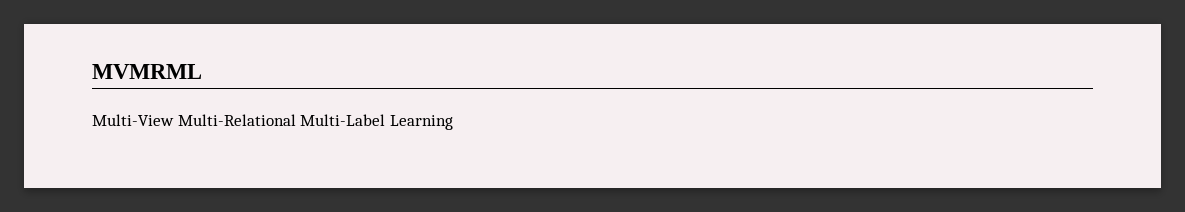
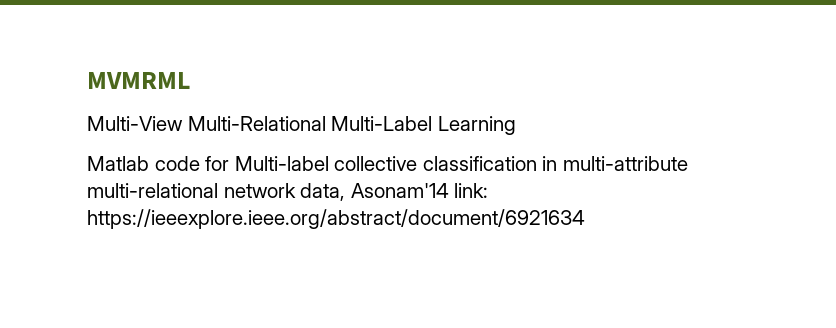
+ Matlab code for Multi-label collective classification in multi-attribute multi-relational network data, Asonam'14 link: https://ieeexplore.ieee.org/abstract/document/6921634

